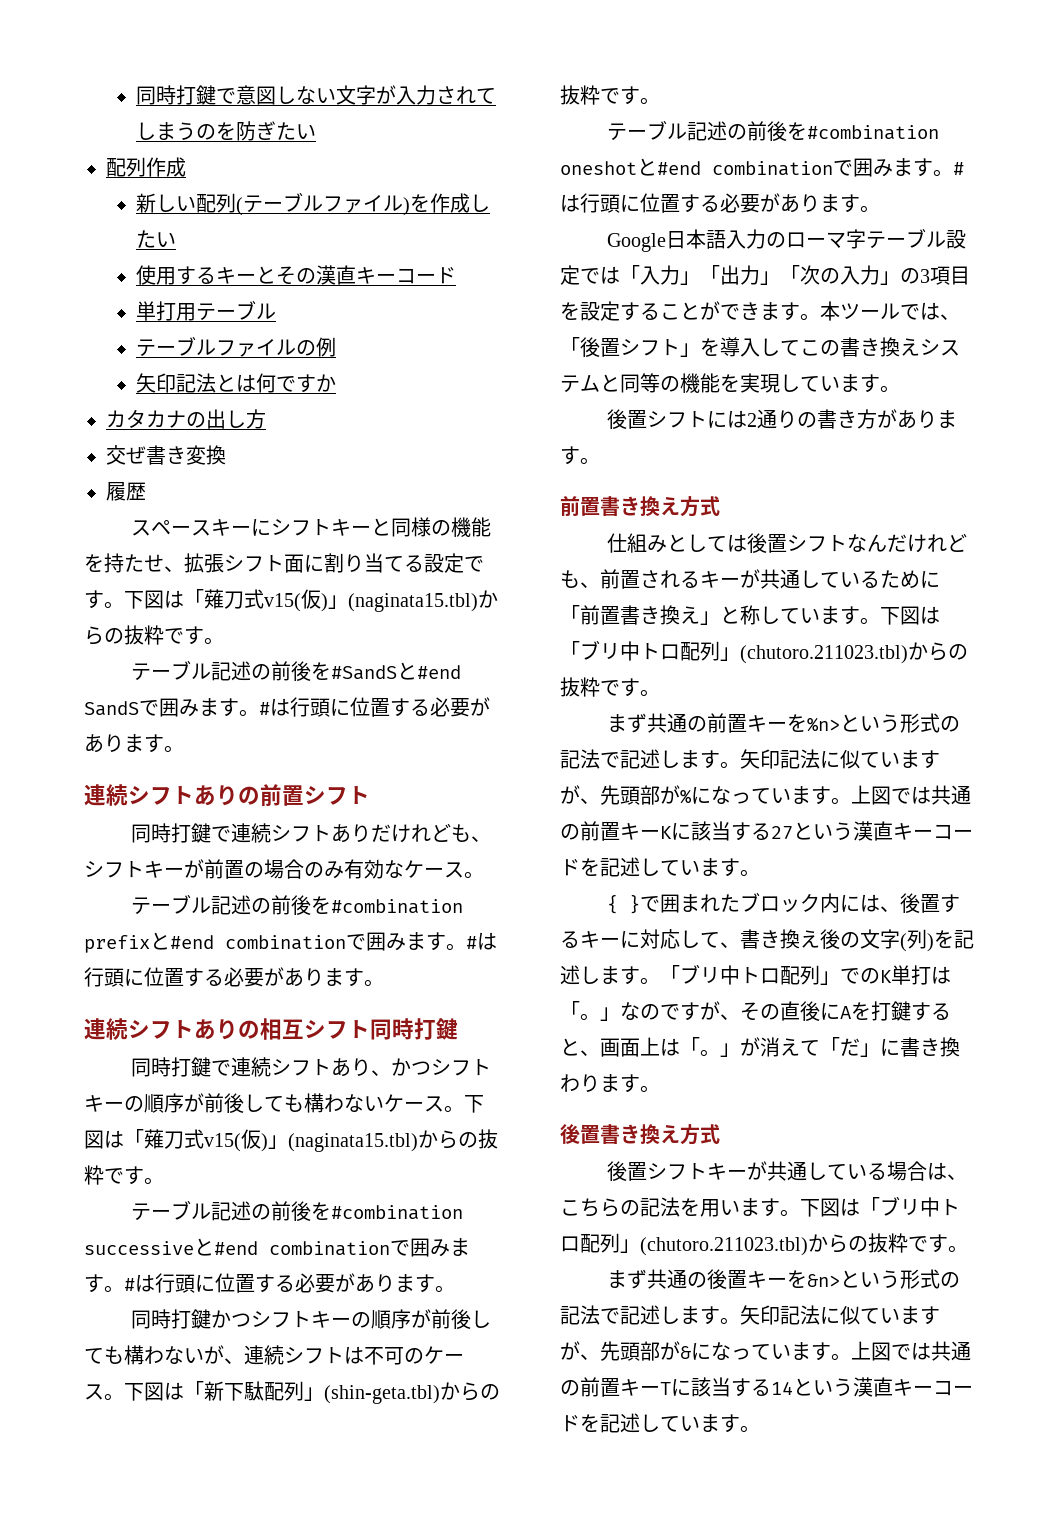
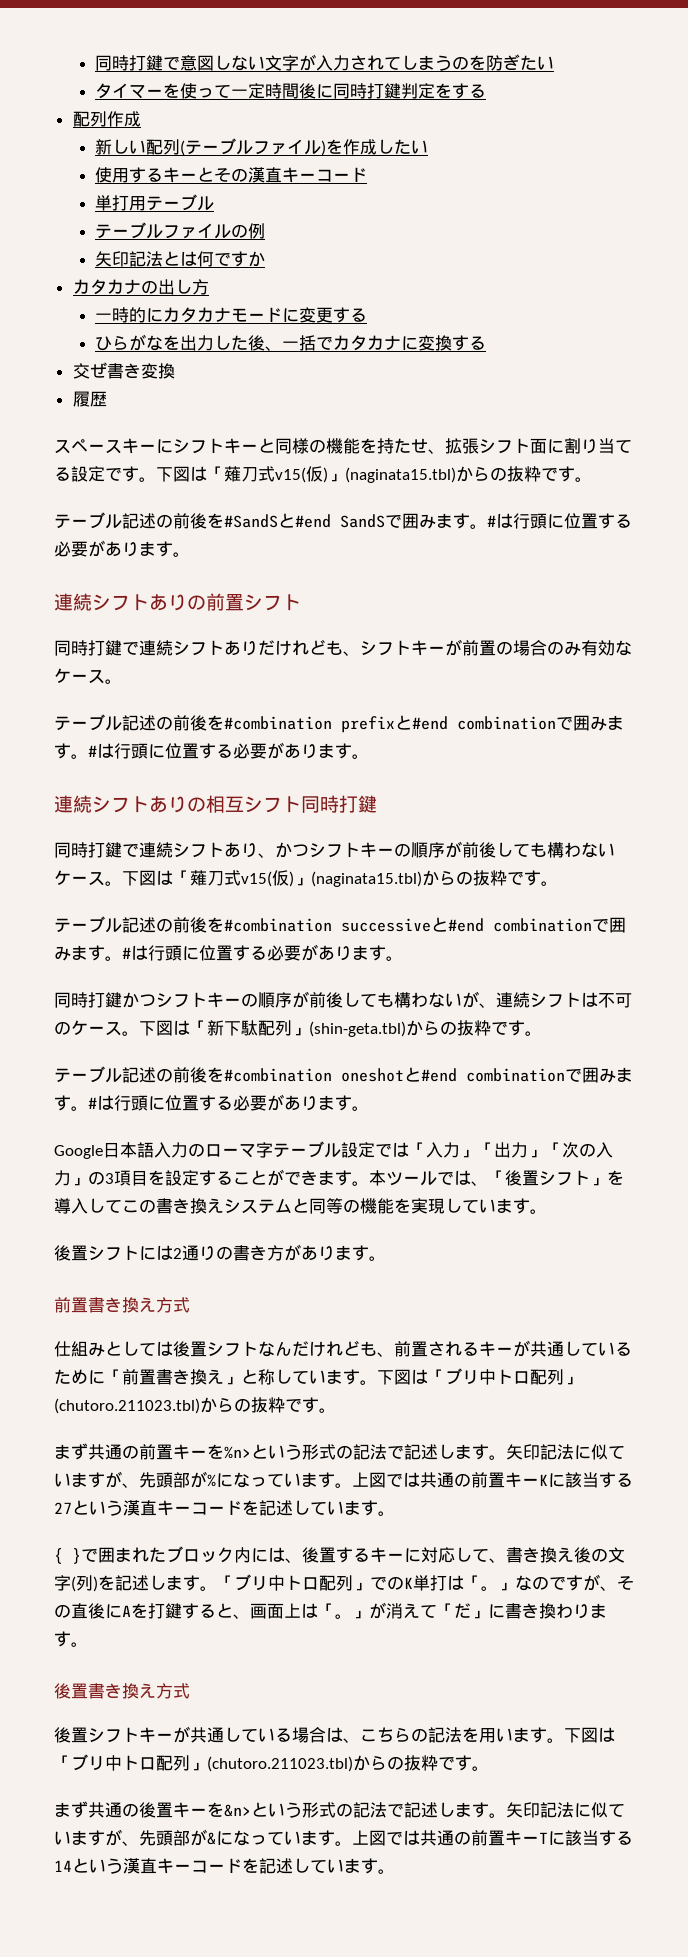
+ タイマーを使って一定時間後に同時打鍵判定をする
+ 一時的にカタカナモードに変更する
+ ひらがなを出力した後、一括でカタカナに変換する

